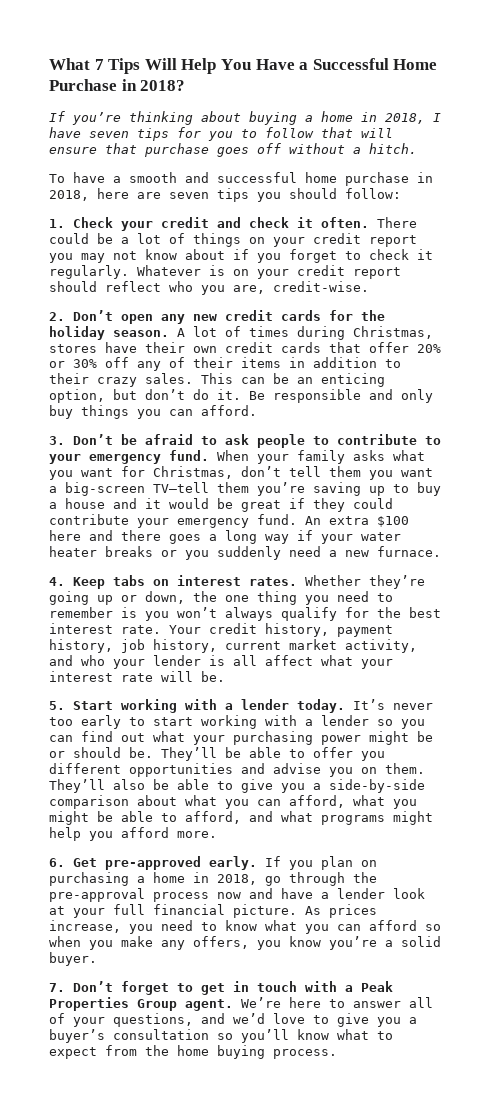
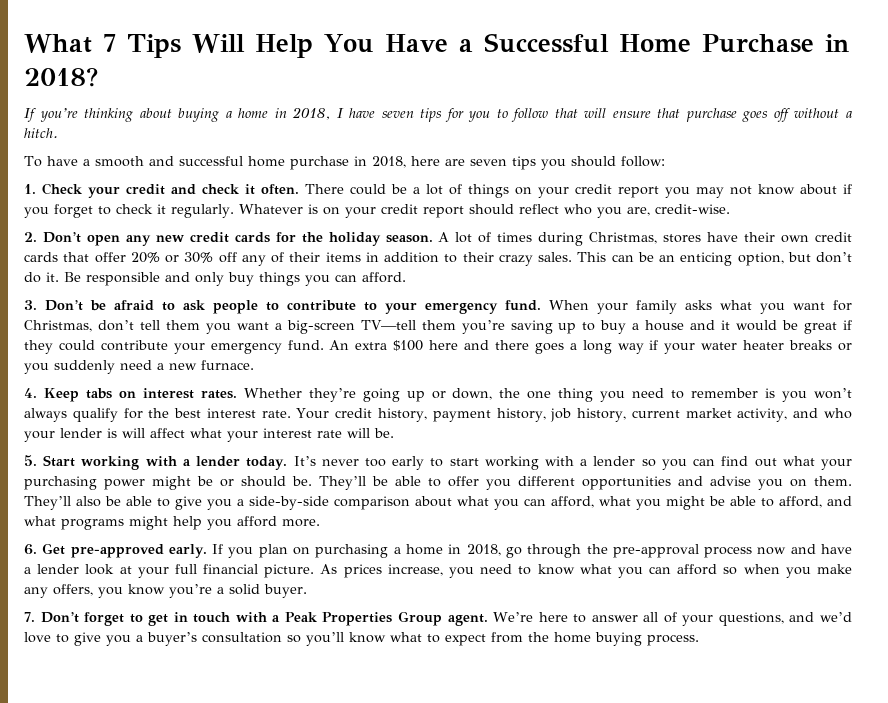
- Your credit history, payment history, job history, current market activity, and who your lender is all affect what your interest rate will be.
+ Your credit history, payment history, job history, current market activity, and who your lender is will affect what your interest rate will be.

